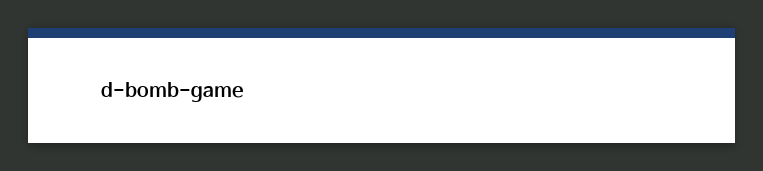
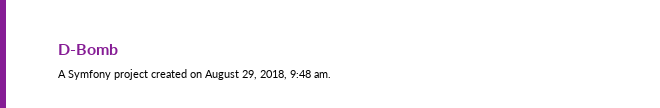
- d-bomb-game
+ D-Bomb
+ A Symfony project created on August 29, 2018, 9:48 am.

